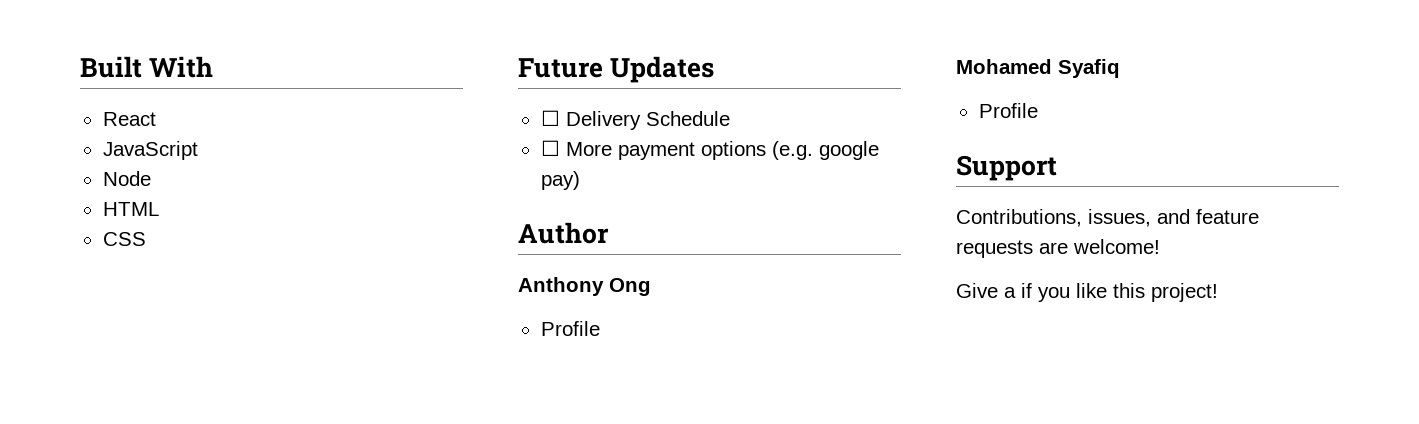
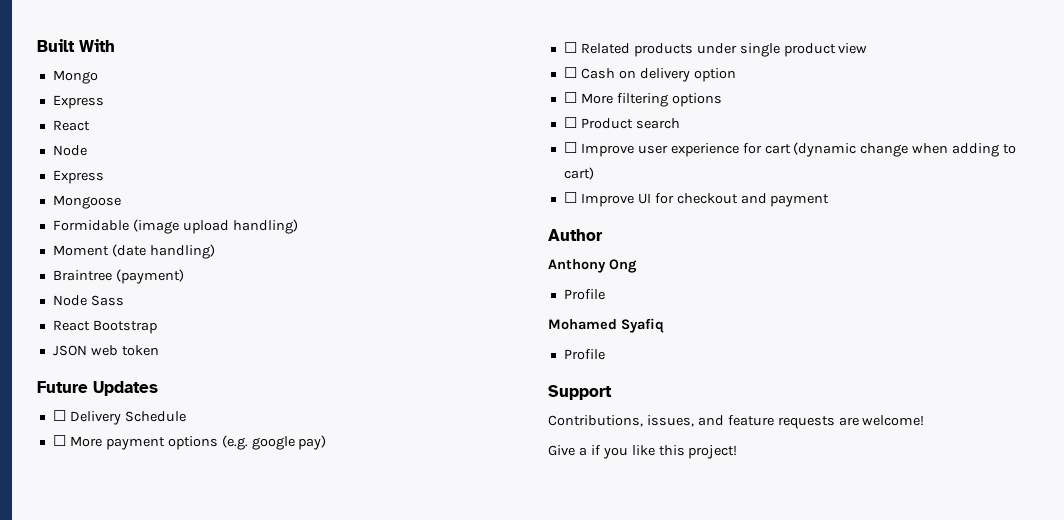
+ Mongo
+ Express
  React
- JavaScript
  Node
- HTML
- CSS
+ Express
+ Mongoose
+ Formidable (image upload handling)
+ Moment (date handling)
+ Braintree (payment)
+ Node Sass
+ React Bootstrap
+ JSON web token
+ ☐ Related products under single product view
+ ☐ Cash on delivery option
+ ☐ More filtering options
+ ☐ Product search
+ ☐ Improve user experience for cart (dynamic change when adding to cart)
+ ☐ Improve UI for checkout and payment

